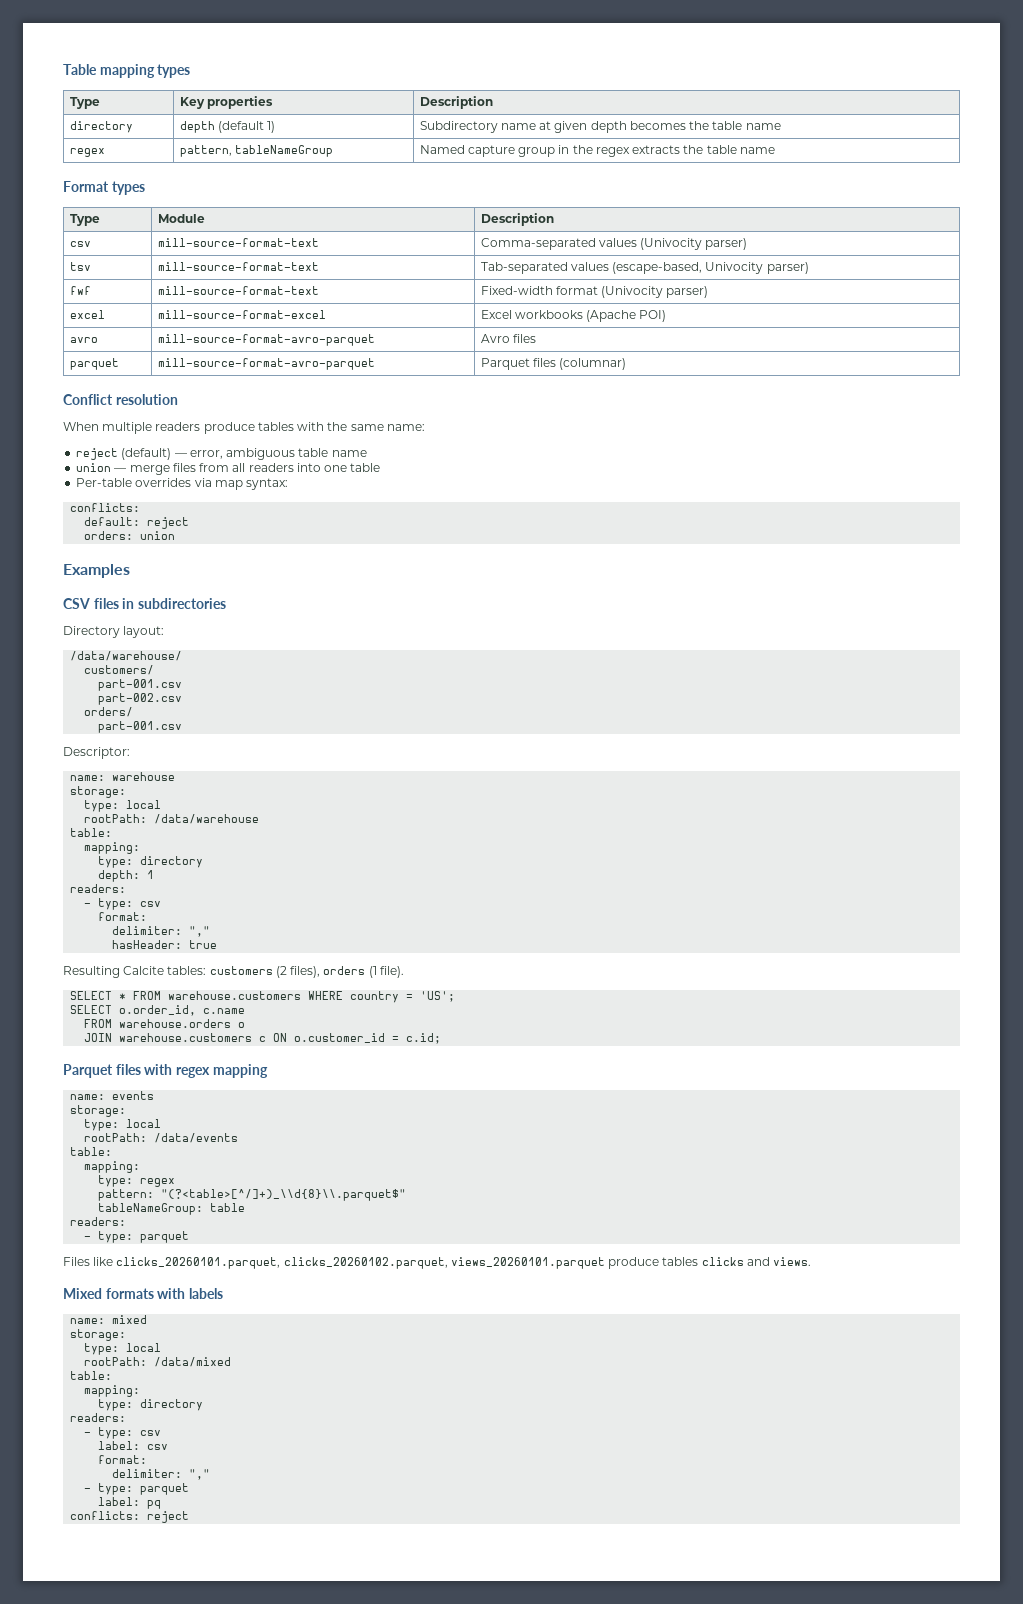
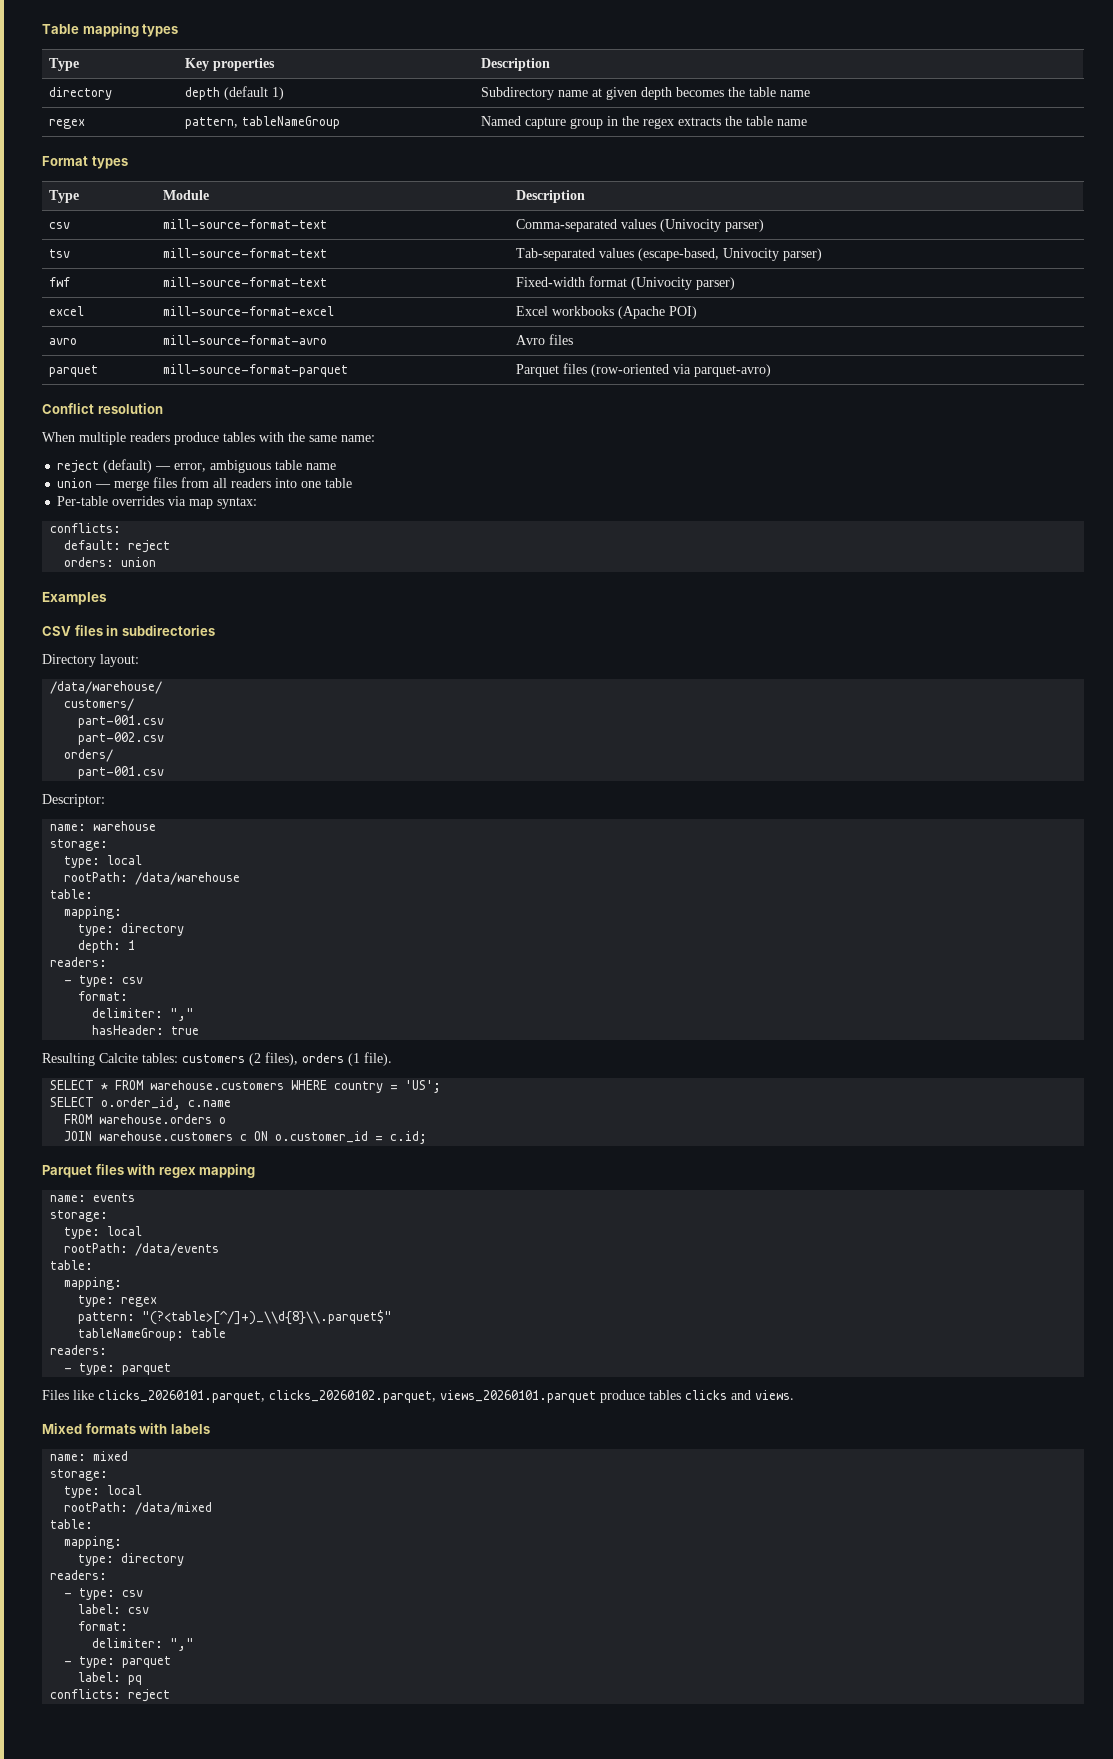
- avro | mill-source-format-avro-parquet | Avro files
+ avro | mill-source-format-avro | Avro files
- parquet | mill-source-format-avro-parquet | Parquet files (columnar)
+ parquet | mill-source-format-parquet | Parquet files (row-oriented via parquet-avro)

